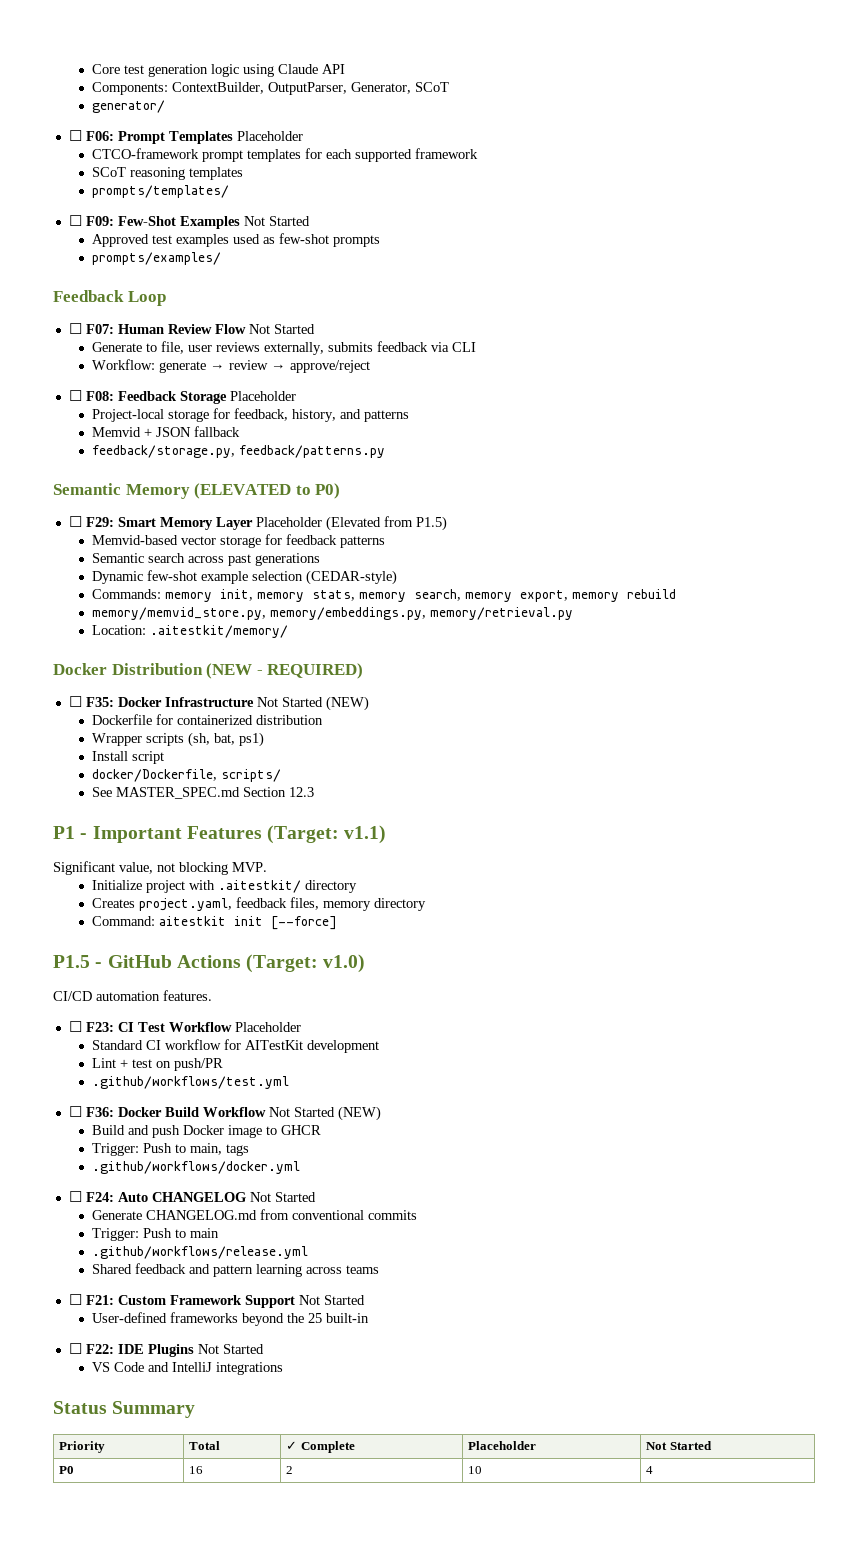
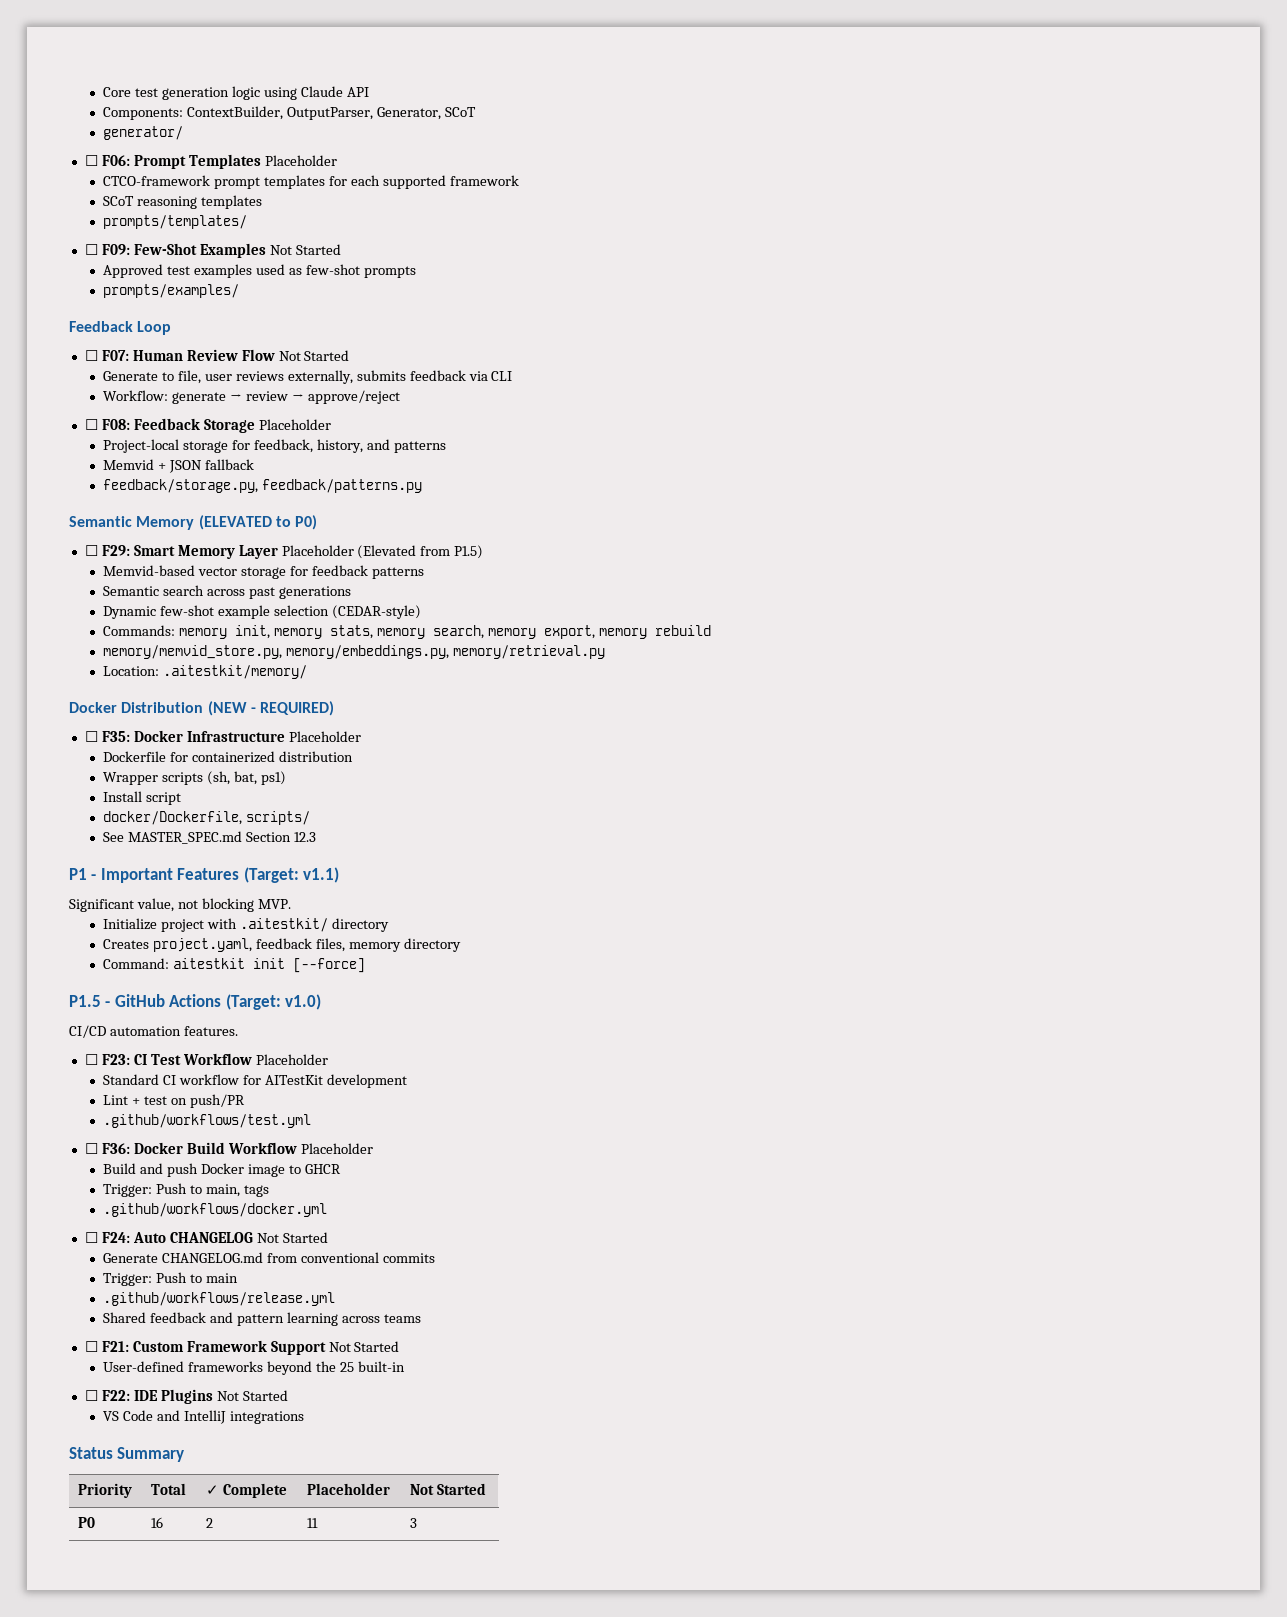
- ☐ F35: Docker Infrastructure Not Started (NEW)
+ ☐ F35: Docker Infrastructure Placeholder
- ☐ F36: Docker Build Workflow Not Started (NEW)
+ ☐ F36: Docker Build Workflow Placeholder
- P0 | 16 | 2 | 10 | 4
+ P0 | 16 | 2 | 11 | 3

